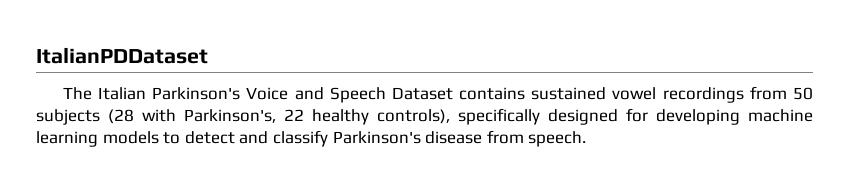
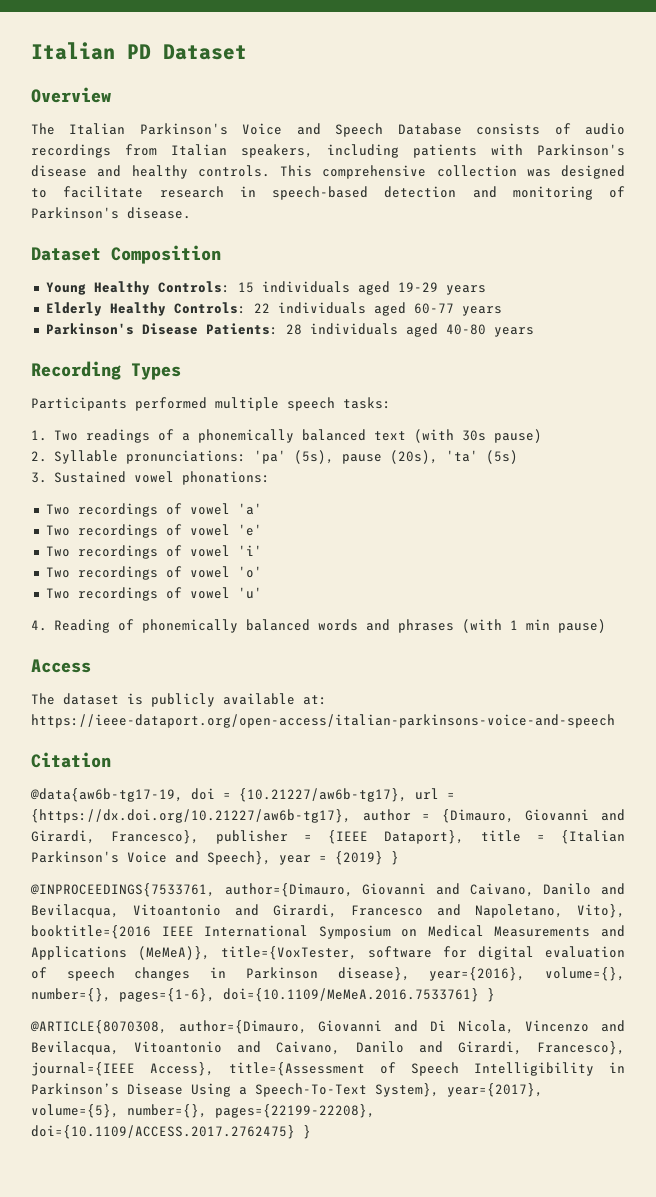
- ItalianPDDataset
+ Italian PD Dataset
+ Overview
- The Italian Parkinson's Voice and Speech Dataset contains sustained vowel recordings from 50 subjects (28 with Parkinson's, 22 healthy controls), specifically designed for developing machine learning models to detect and classify Parkinson's disease from speech.
+ The Italian Parkinson's Voice and Speech Database consists of audio recordings from Italian speakers, including patients with Parkinson's disease and healthy controls. This comprehensive collection was designed to facilitate research in speech-based detection and monitoring of Parkinson's disease.
+ Dataset Composition
+ Young Healthy Controls: 15 individuals aged 19-29 years
+ Elderly Healthy Controls: 22 individuals aged 60-77 years
+ Parkinson's Disease Patients: 28 individuals aged 40-80 years
+ Recording Types
+ Participants performed multiple speech tasks:
+ 1. Two readings of a phonemically balanced text (with 30s pause)
+ 2. Syllable pronunciations: 'pa' (5s), pause (20s), 'ta' (5s)
+ 3. Sustained vowel phonations:
+ Two recordings of vowel 'a'
+ Two recordings of vowel 'e'
+ Two recordings of vowel 'i'
+ Two recordings of vowel 'o'
+ Two recordings of vowel 'u'
+ 4. Reading of phonemically balanced words and phrases (with 1 min pause)
+ Access
+ The dataset is publicly available at: https://ieee-dataport.org/open-access/italian-parkinsons-voice-and-speech
+ Citation
+ @data{aw6b-tg17-19, doi = {10.21227/aw6b-tg17}, url = {https://dx.doi.org/10.21227/aw6b-tg17}, author = {Dimauro, Giovanni and Girardi, Francesco}, publisher = {IEEE Dataport}, title = {Italian Parkinson's Voice and Speech}, year = {2019} }
+ @INPROCEEDINGS{7533761, author={Dimauro, Giovanni and Caivano, Danilo and Bevilacqua, Vitoantonio and Girardi, Francesco and Napoletano, Vito}, booktitle={2016 IEEE International Symposium on Medical Measurements and Applications (MeMeA)}, title={VoxTester, software for digital evaluation of speech changes in Parkinson disease}, year={2016}, volume={}, number={}, pages={1-6}, doi={10.1109/MeMeA.2016.7533761} }
+ @ARTICLE{8070308, author={Dimauro, Giovanni and Di Nicola, Vincenzo and Bevilacqua, Vitoantonio and Caivano, Danilo and Girardi, Francesco}, journal={IEEE Access}, title={Assessment of Speech Intelligibility in Parkinson’s Disease Using a Speech-To-Text System}, year={2017}, volume={5}, number={}, pages={22199-22208}, doi={10.1109/ACCESS.2017.2762475} }

